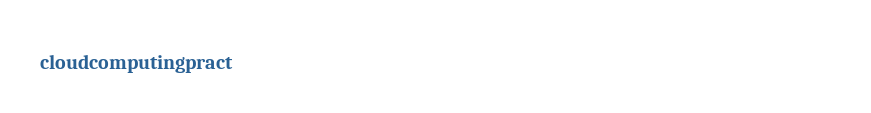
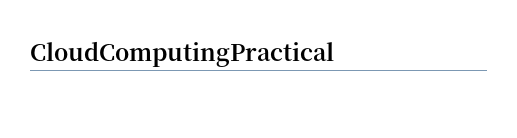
- cloudcomputingpract
+ CloudComputingPractical

